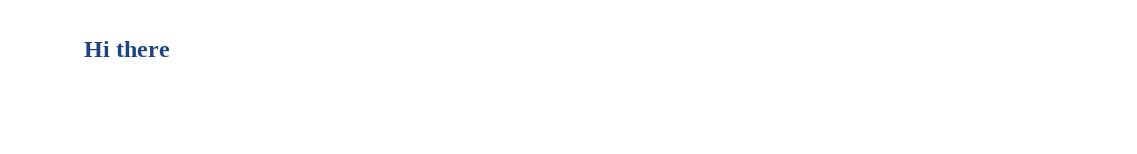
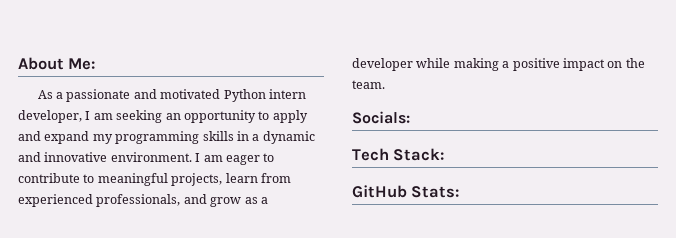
- Hi there
+ About Me:
+ As a passionate and motivated Python intern developer, I am seeking an opportunity to apply and expand my programming skills in a dynamic and innovative environment. I am eager to contribute to meaningful projects, learn from experienced professionals, and grow as a developer while making a positive impact on the team.
+ Socials:
+ Tech Stack:
+ GitHub Stats:

